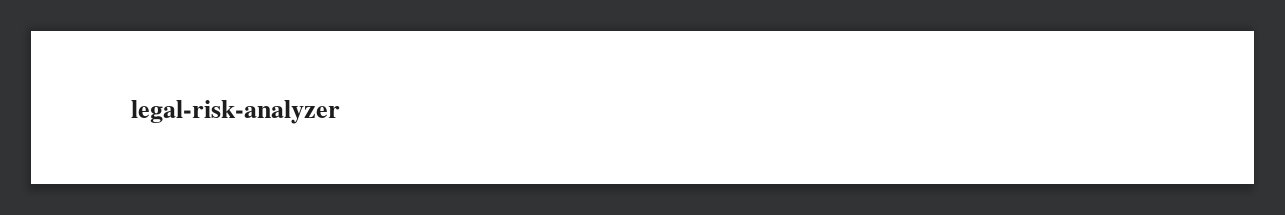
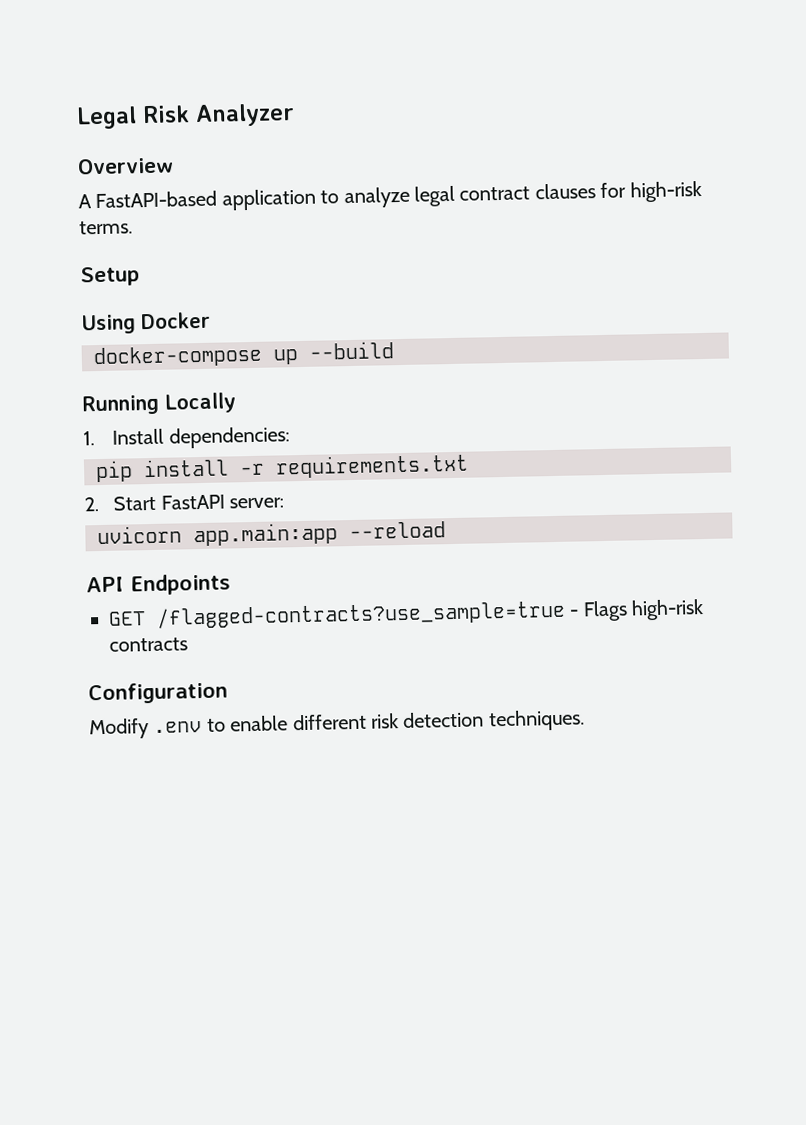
- legal-risk-analyzer
+ Legal Risk Analyzer
+ Overview
+ A FastAPI-based application to analyze legal contract clauses for high-risk terms.
+ Setup
+ Using Docker
+ docker-compose up --build
+ Running Locally
+ 1. Install dependencies:
+ pip install -r requirements.txt
+ 2. Start FastAPI server:
+ uvicorn app.main:app --reload
+ API Endpoints
+ GET /flagged-contracts?use_sample=true - Flags high-risk contracts
+ Configuration
+ Modify .env to enable different risk detection techniques.

